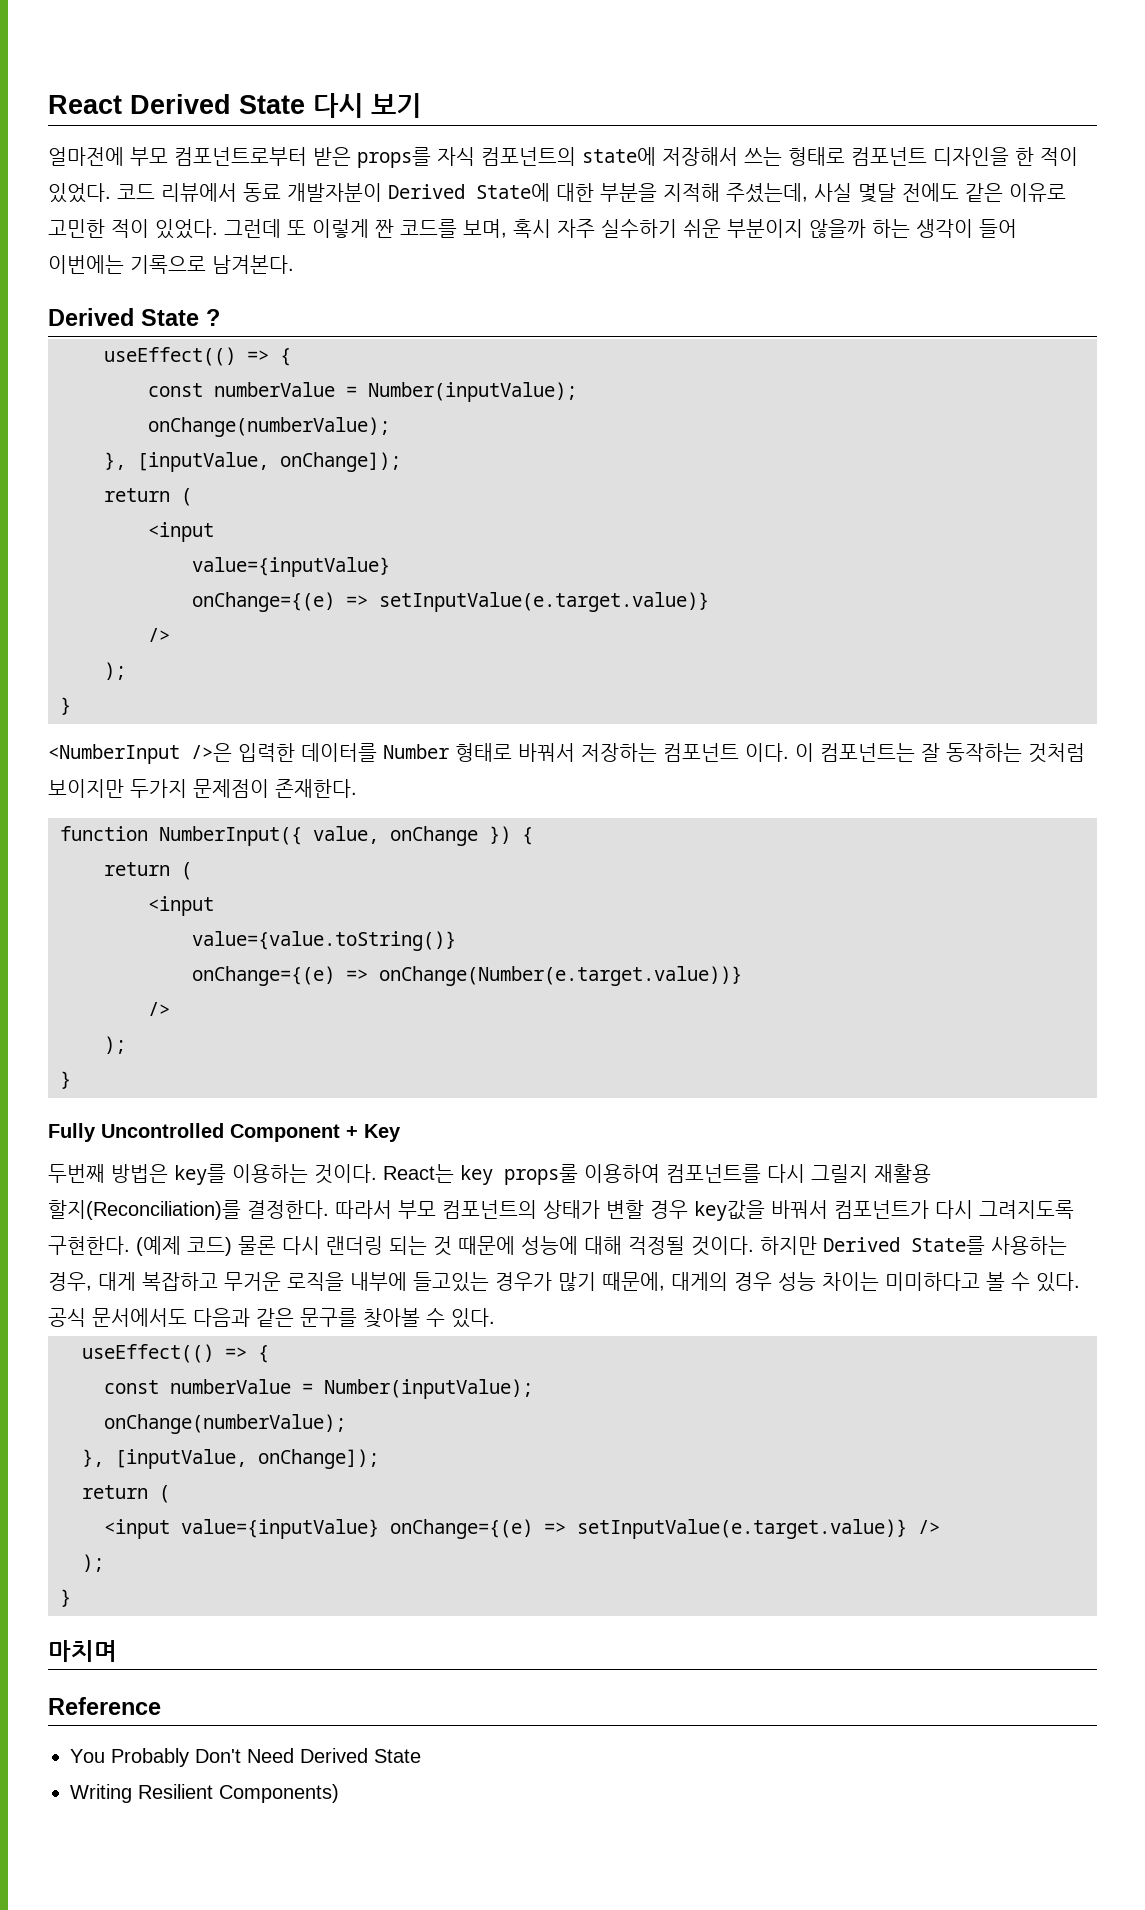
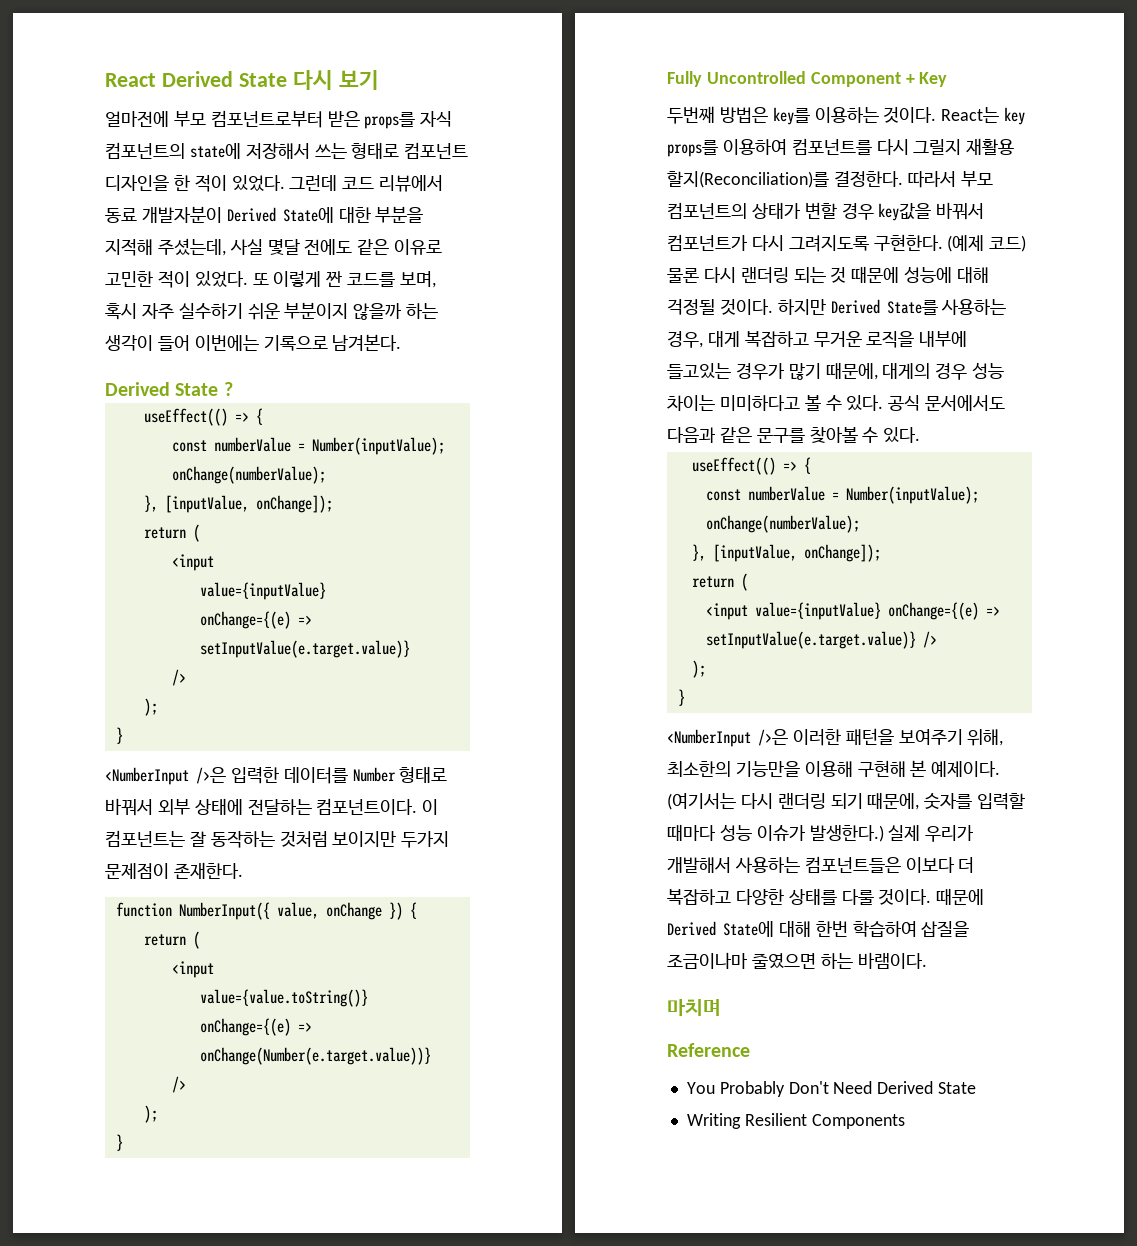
- 코드 리뷰에서 동료 개발자분이 Derived State에 대한 부분을 지적해 주셨는데, 사실 몇달 전에도 같은 이유로 고민한 적이 있었다.
+ 그런데 코드 리뷰에서 동료 개발자분이 Derived State에 대한 부분을 지적해 주셨는데, 사실 몇달 전에도 같은 이유로 고민한 적이 있었다.
- 그런데 또 이렇게 짠 코드를 보며, 혹시 자주 실수하기 쉬운 부분이지 않을까 하는 생각이 들어 이번에는 기록으로 남겨본다.
+ 또 이렇게 짠 코드를 보며, 혹시 자주 실수하기 쉬운 부분이지 않을까 하는 생각이 들어 이번에는 기록으로 남겨본다.
- <NumberInput />은 입력한 데이터를 Number 형태로 바꿔서 저장하는 컴포넌트 이다.
+ <NumberInput />은 입력한 데이터를 Number 형태로 바꿔서 외부 상태에 전달하는 컴포넌트이다.
- React는 key props룰 이용하여 컴포넌트를 다시 그릴지 재활용 할지(Reconciliation)를 결정한다.
+ React는 key props를 이용하여 컴포넌트를 다시 그릴지 재활용 할지(Reconciliation)를 결정한다.
+ <NumberInput />은 이러한 패턴을 보여주기 위해, 최소한의 기능만을 이용해 구현해 본 예제이다. (여기서는 다시 랜더링 되기 때문에, 숫자를 입력할 때마다 성능 이슈가 발생한다.) 실제 우리가 개발해서 사용하는 컴포넌트들은 이보다 더 복잡하고 다양한 상태를 다룰 것이다. 때문에 Derived State에 대해 한번 학습하여 삽질을 조금이나마 줄였으면 하는 바램이다.
- Writing Resilient Components)
+ Writing Resilient Components

